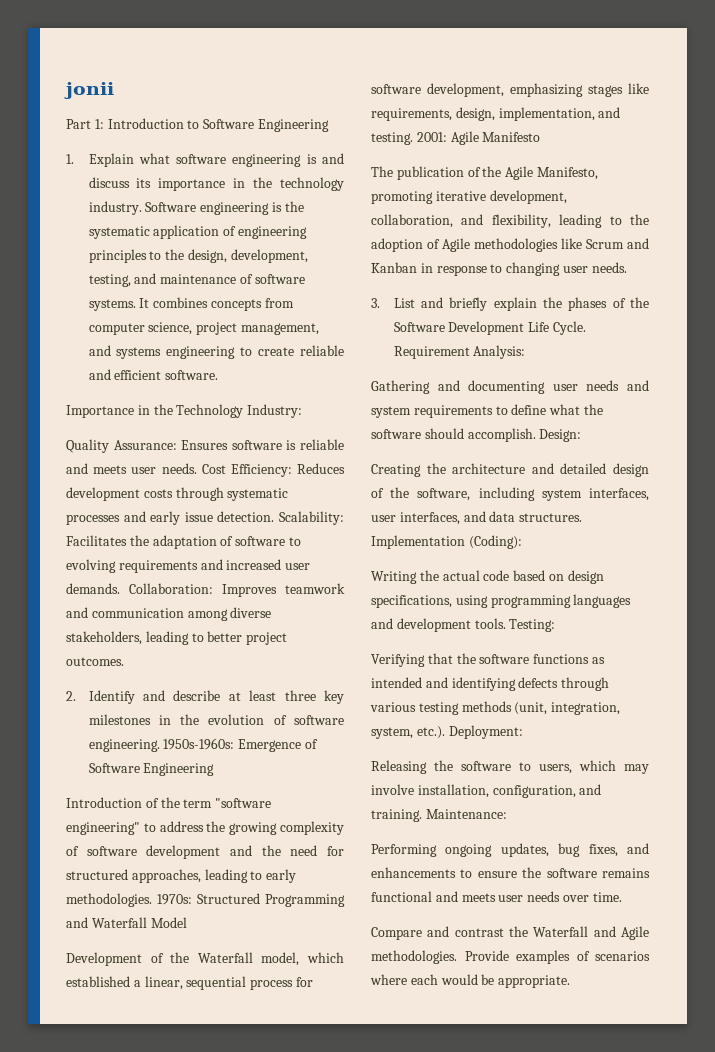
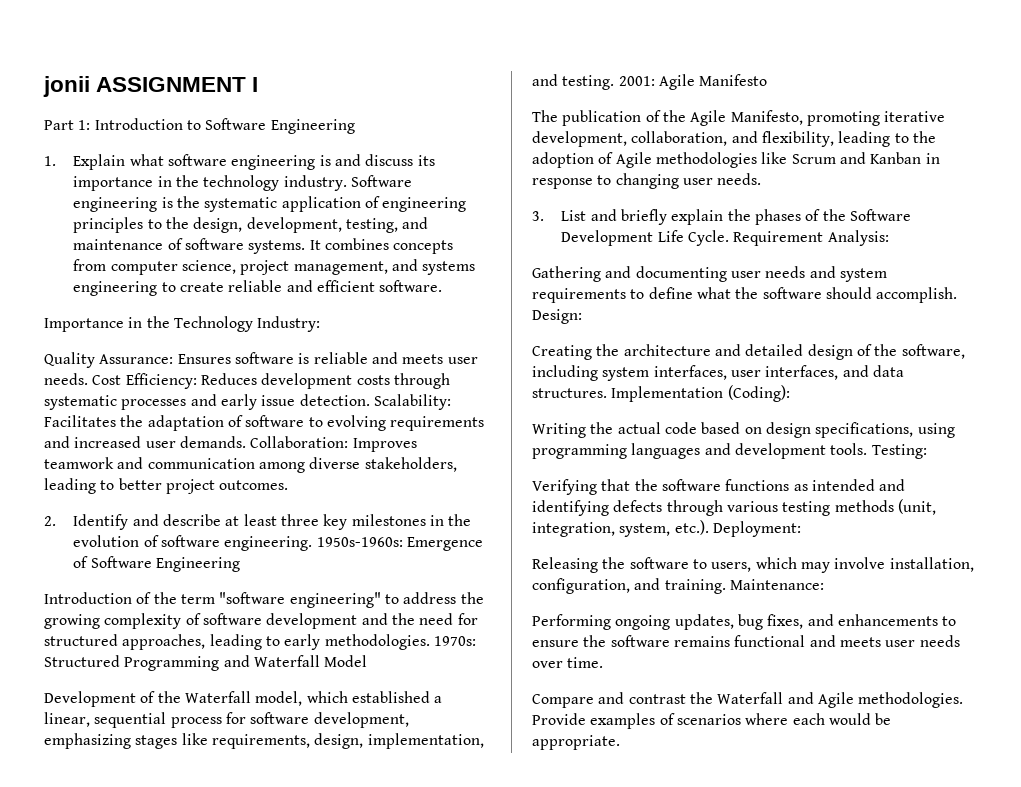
- jonii
+ jonii ASSIGNMENT I

